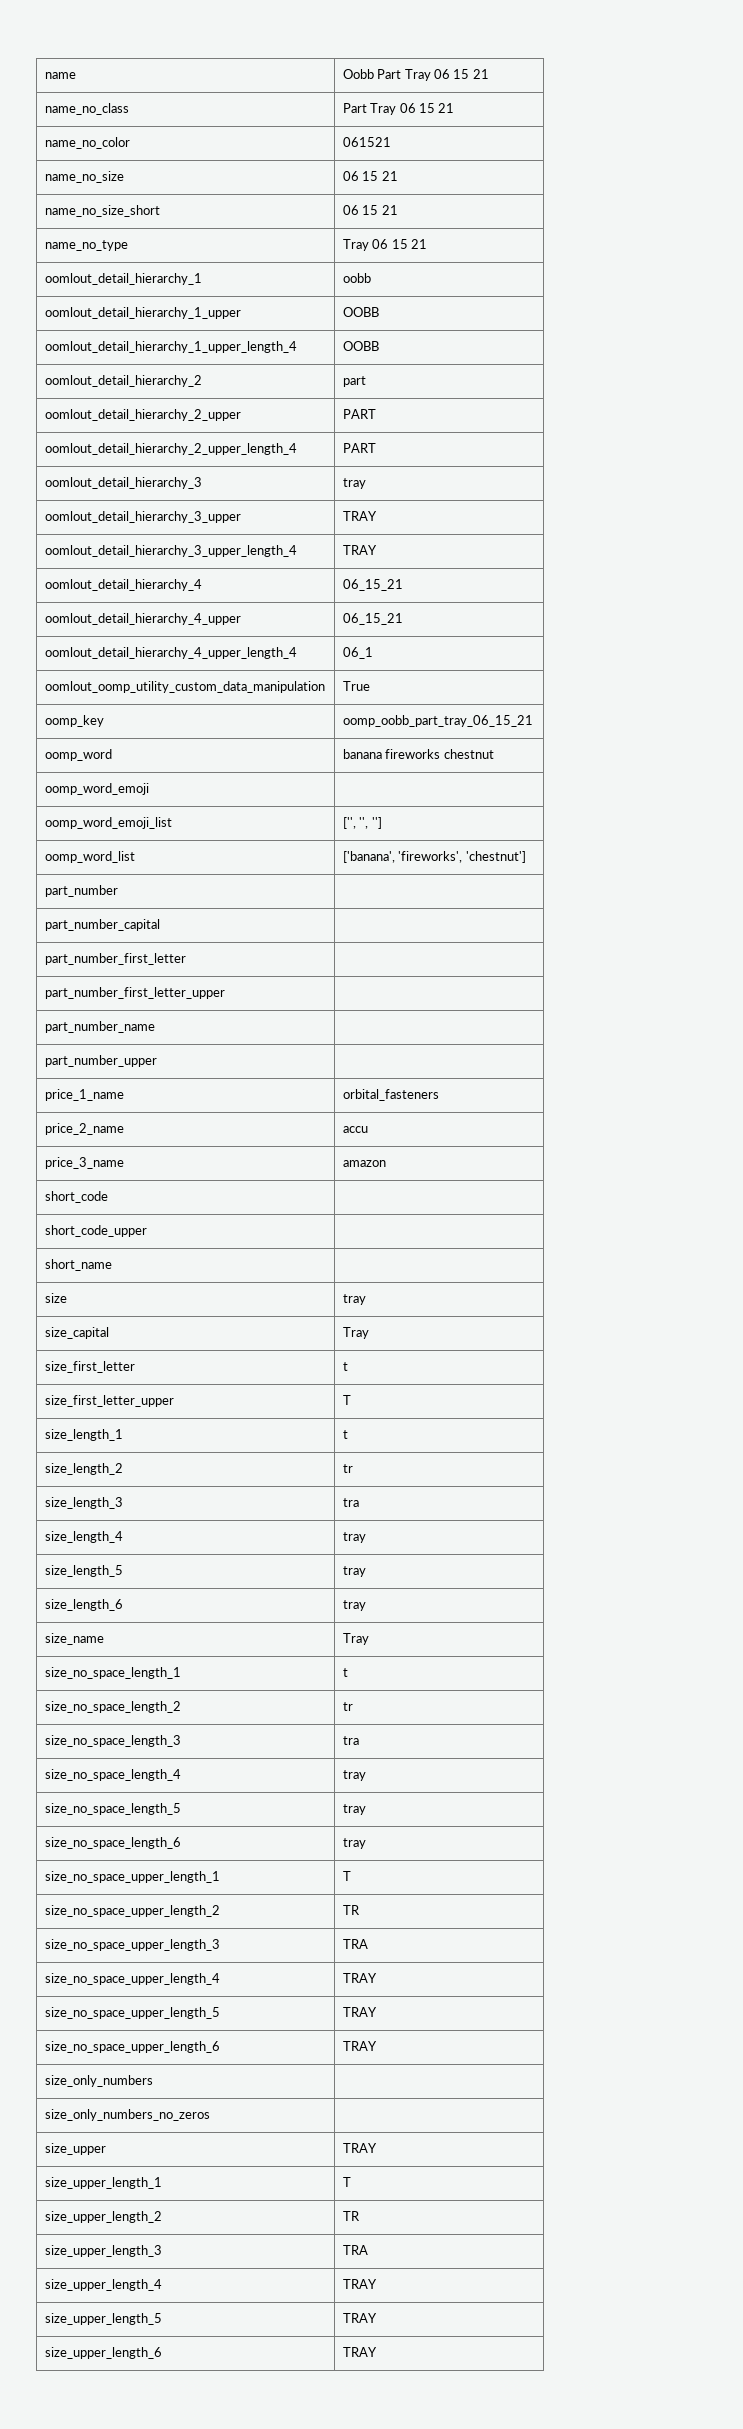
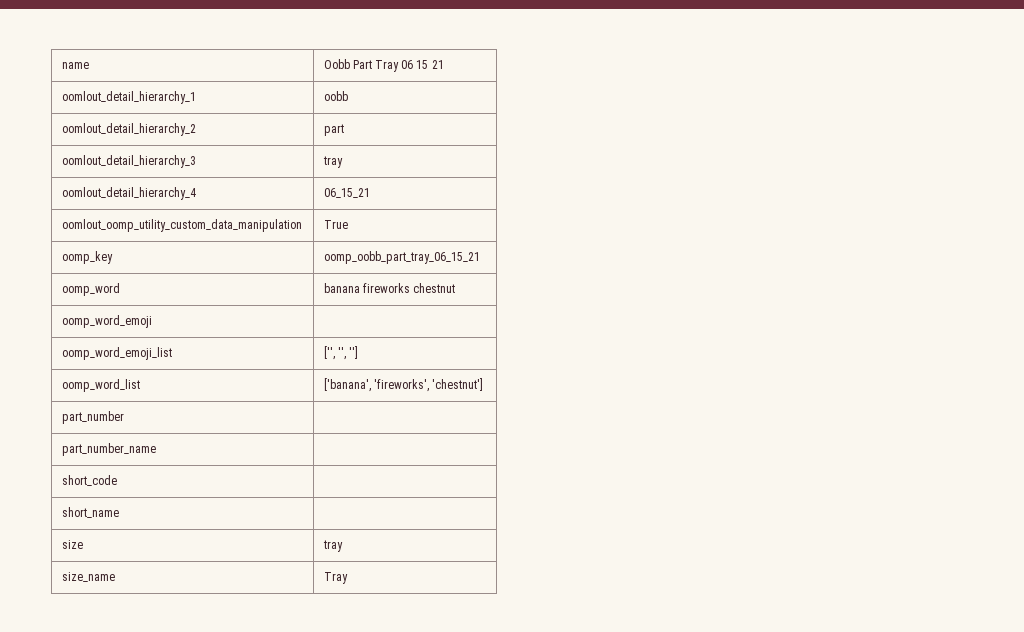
- name_no_class | Part Tray 06 15 21
- name_no_color | 061521
- name_no_size | 06 15 21
- name_no_size_short | 06 15 21
- name_no_type | Tray 06 15 21
  oomlout_detail_hierarchy_1 | oobb
- oomlout_detail_hierarchy_1_upper | OOBB
- oomlout_detail_hierarchy_1_upper_length_4 | OOBB
  oomlout_detail_hierarchy_2 | part
- oomlout_detail_hierarchy_2_upper | PART
- oomlout_detail_hierarchy_2_upper_length_4 | PART
  oomlout_detail_hierarchy_3 | tray
- oomlout_detail_hierarchy_3_upper | TRAY
- oomlout_detail_hierarchy_3_upper_length_4 | TRAY
  oomlout_detail_hierarchy_4 | 06_15_21
- oomlout_detail_hierarchy_4_upper | 06_15_21
- oomlout_detail_hierarchy_4_upper_length_4 | 06_1
- part_number_capital |
- part_number_first_letter |
- part_number_first_letter_upper |
  part_number_name |
- part_number_upper |
- price_1_name | orbital_fasteners
- price_2_name | accu
- price_3_name | amazon
- short_code_upper |
- size_capital | Tray
- size_first_letter | t
- size_first_letter_upper | T
- size_length_1 | t
- size_length_2 | tr
- size_length_3 | tra
- size_length_4 | tray
- size_length_5 | tray
- size_length_6 | tray
  size_name | Tray
- size_no_space_length_1 | t
- size_no_space_length_2 | tr
- size_no_space_length_3 | tra
- size_no_space_length_4 | tray
- size_no_space_length_5 | tray
- size_no_space_length_6 | tray
- size_no_space_upper_length_1 | T
- size_no_space_upper_length_2 | TR
- size_no_space_upper_length_3 | TRA
- size_no_space_upper_length_4 | TRAY
- size_no_space_upper_length_5 | TRAY
- size_no_space_upper_length_6 | TRAY
- size_only_numbers |
- size_only_numbers_no_zeros |
- size_upper | TRAY
- size_upper_length_1 | T
- size_upper_length_2 | TR
- size_upper_length_3 | TRA
- size_upper_length_4 | TRAY
- size_upper_length_5 | TRAY
- size_upper_length_6 | TRAY

